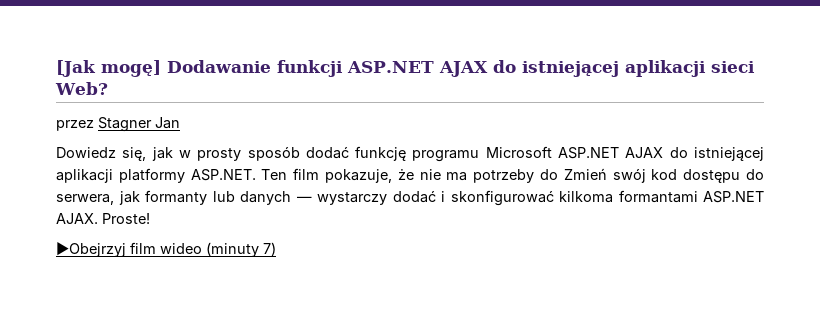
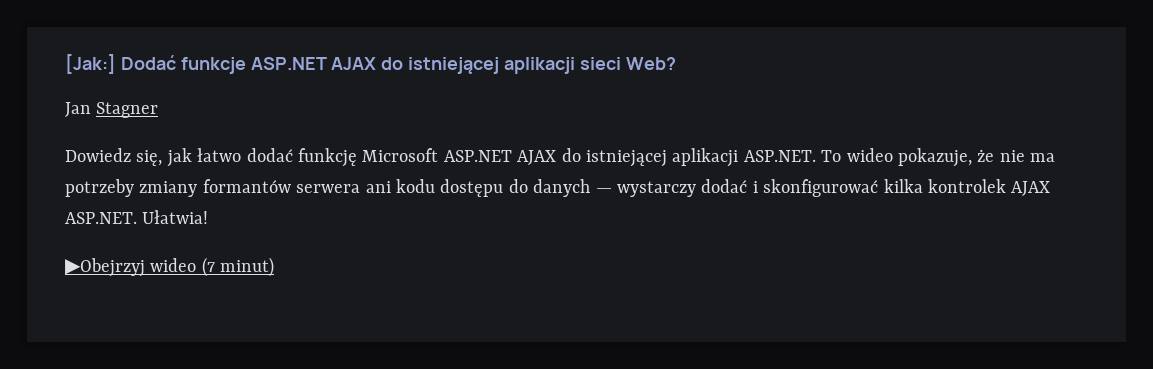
- [Jak mogę] Dodawanie funkcji ASP.NET AJAX do istniejącej aplikacji sieci Web?
+ [Jak:] Dodać funkcje ASP.NET AJAX do istniejącej aplikacji sieci Web?
- przez Stagner Jan
+ Jan Stagner
- Dowiedz się, jak w prosty sposób dodać funkcję programu Microsoft ASP.NET AJAX do istniejącej aplikacji platformy ASP.NET. Ten film pokazuje, że nie ma potrzeby do Zmień swój kod dostępu do serwera, jak formanty lub danych — wystarczy dodać i skonfigurować kilkoma formantami ASP.NET AJAX. Proste!
- ▶Obejrzyj film wideo (minuty 7)
+ Dowiedz się, jak łatwo dodać funkcję Microsoft ASP.NET AJAX do istniejącej aplikacji ASP.NET. To wideo pokazuje, że nie ma potrzeby zmiany formantów serwera ani kodu dostępu do danych — wystarczy dodać i skonfigurować kilka kontrolek AJAX ASP.NET. Ułatwia!
+ ▶Obejrzyj wideo (7 minut)

